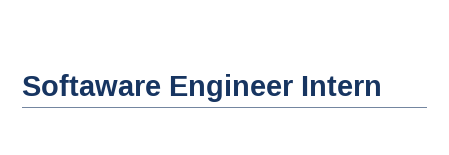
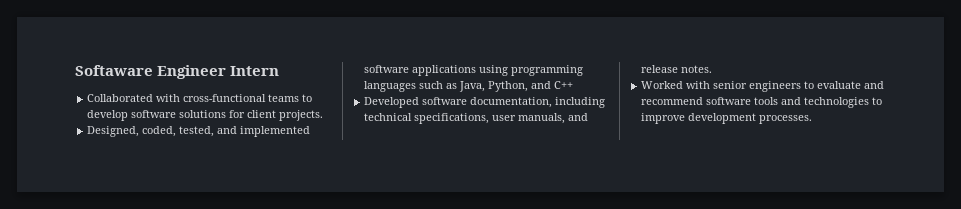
+ Collaborated with cross-functional teams to develop software solutions for client projects.
+ Designed, coded, tested, and implemented software applications using programming languages such as Java, Python, and C++
+ Developed software documentation, including technical specifications, user manuals, and release notes.
+ Worked with senior engineers to evaluate and recommend software tools and technologies to improve development processes.

